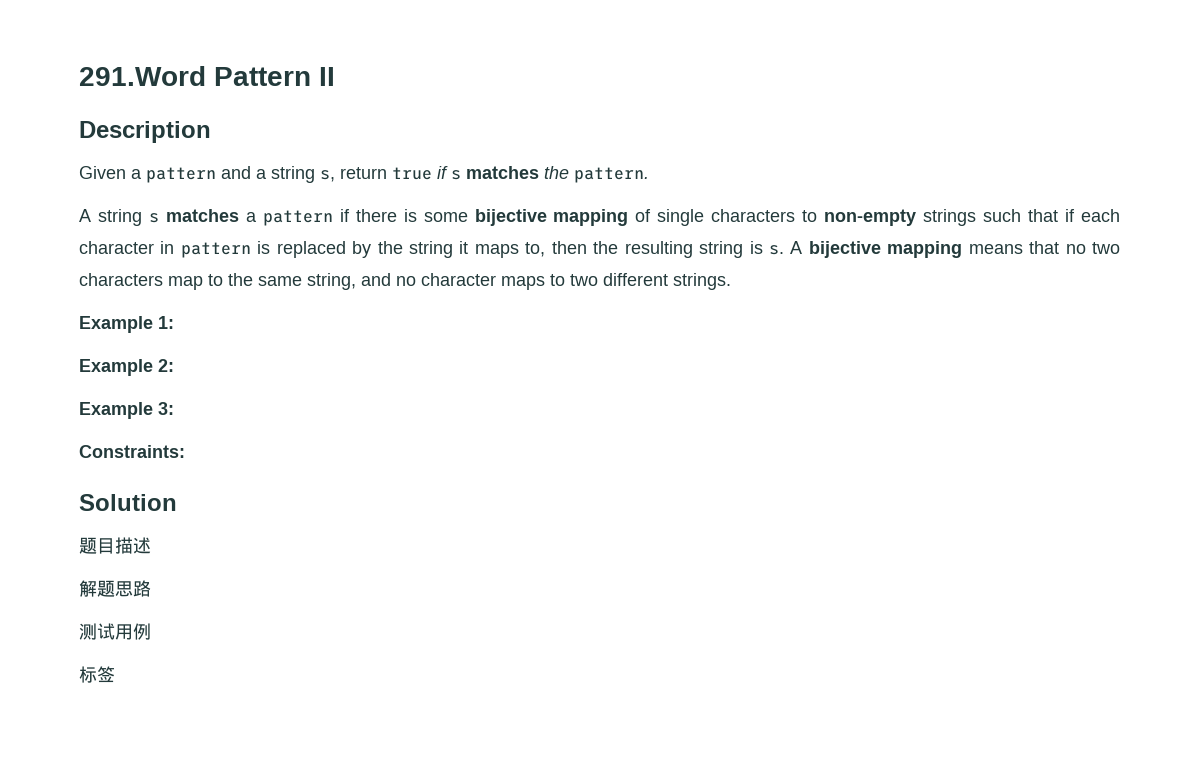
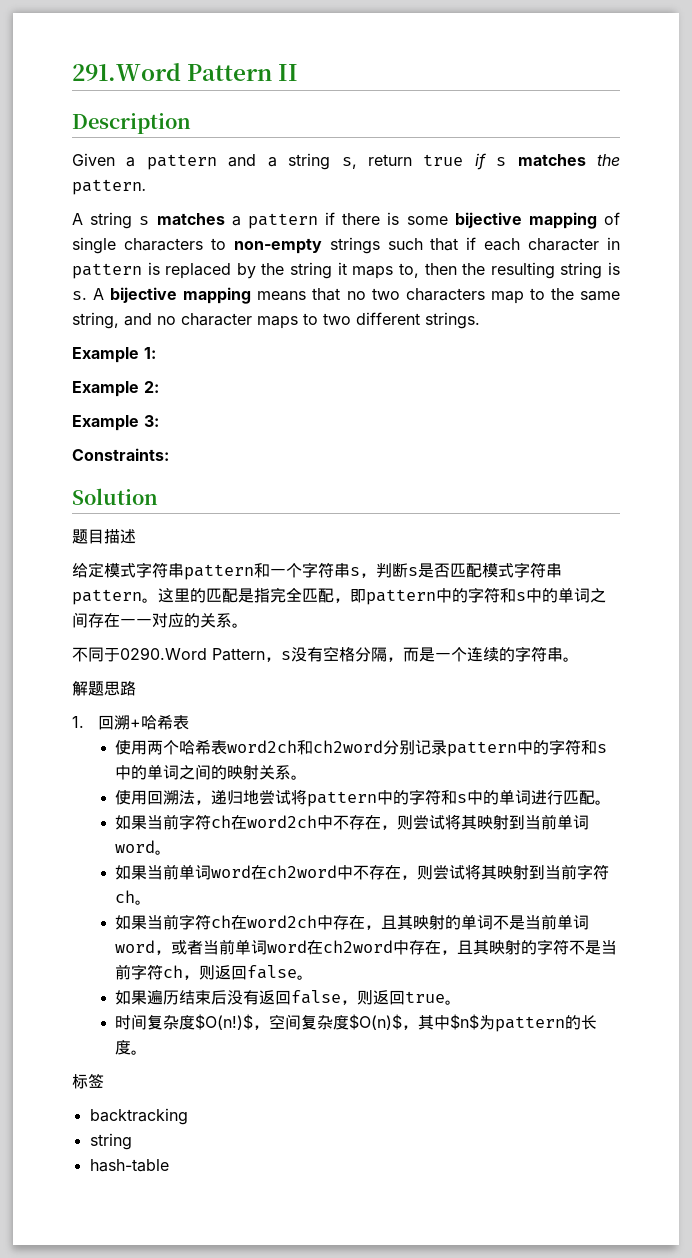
+ 给定模式字符串pattern和一个字符串s，判断s是否匹配模式字符串pattern。这里的匹配是指完全匹配，即pattern中的字符和s中的单词之间存在一一对应的关系。
+ 不同于0290.Word Pattern，s没有空格分隔，而是一个连续的字符串。
  解题思路
- 测试用例
+ 1.回溯+哈希表
+ 使用两个哈希表word2ch和ch2word分别记录pattern中的字符和s中的单词之间的映射关系。
+ 使用回溯法，递归地尝试将pattern中的字符和s中的单词进行匹配。
+ 如果当前字符ch在word2ch中不存在，则尝试将其映射到当前单词word。
+ 如果当前单词word在ch2word中不存在，则尝试将其映射到当前字符ch。
+ 如果当前字符ch在word2ch中存在，且其映射的单词不是当前单词word，或者当前单词word在ch2word中存在，且其映射的字符不是当前字符ch，则返回false。
+ 如果遍历结束后没有返回false，则返回true。
+ 时间复杂度$O(n!)$，空间复杂度$O(n)$，其中$n$为pattern的长度。
  标签
+ backtracking
+ string
+ hash-table

